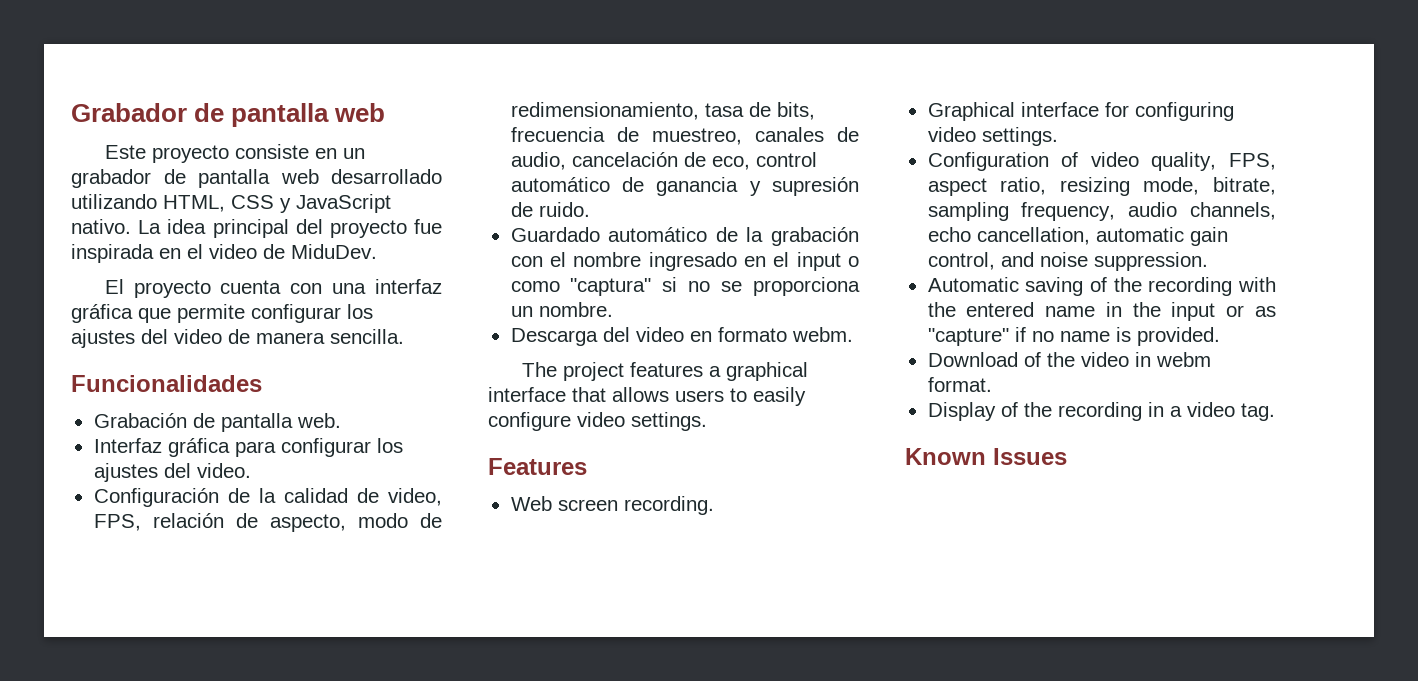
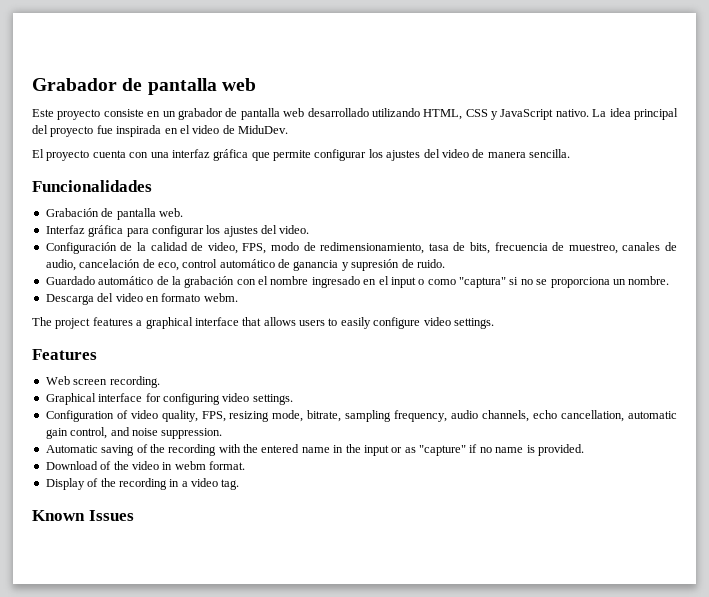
- Configuración de la calidad de video, FPS, relación de aspecto, modo de redimensionamiento, tasa de bits, frecuencia de muestreo, canales de audio, cancelación de eco, control automático de ganancia y supresión de ruido.
+ Configuración de la calidad de video, FPS, modo de redimensionamiento, tasa de bits, frecuencia de muestreo, canales de audio, cancelación de eco, control automático de ganancia y supresión de ruido.
- Configuration of video quality, FPS, aspect ratio, resizing mode, bitrate, sampling frequency, audio channels, echo cancellation, automatic gain control, and noise suppression.
+ Configuration of video quality, FPS, resizing mode, bitrate, sampling frequency, audio channels, echo cancellation, automatic gain control, and noise suppression.

